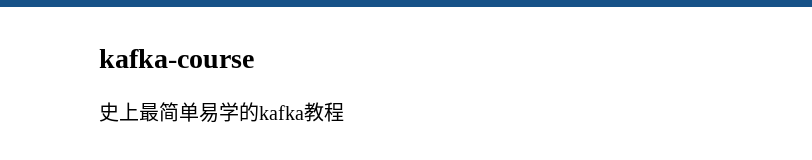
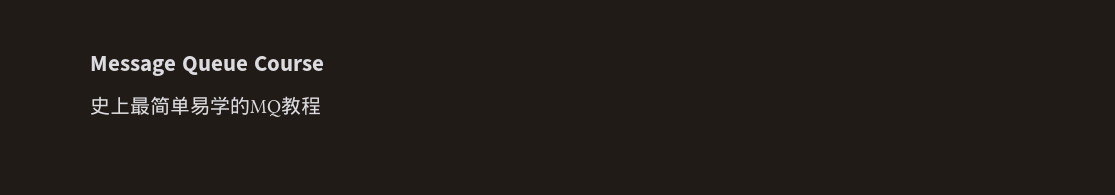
- kafka-course
+ Message Queue Course
- 史上最简单易学的kafka教程
+ 史上最简单易学的MQ教程

